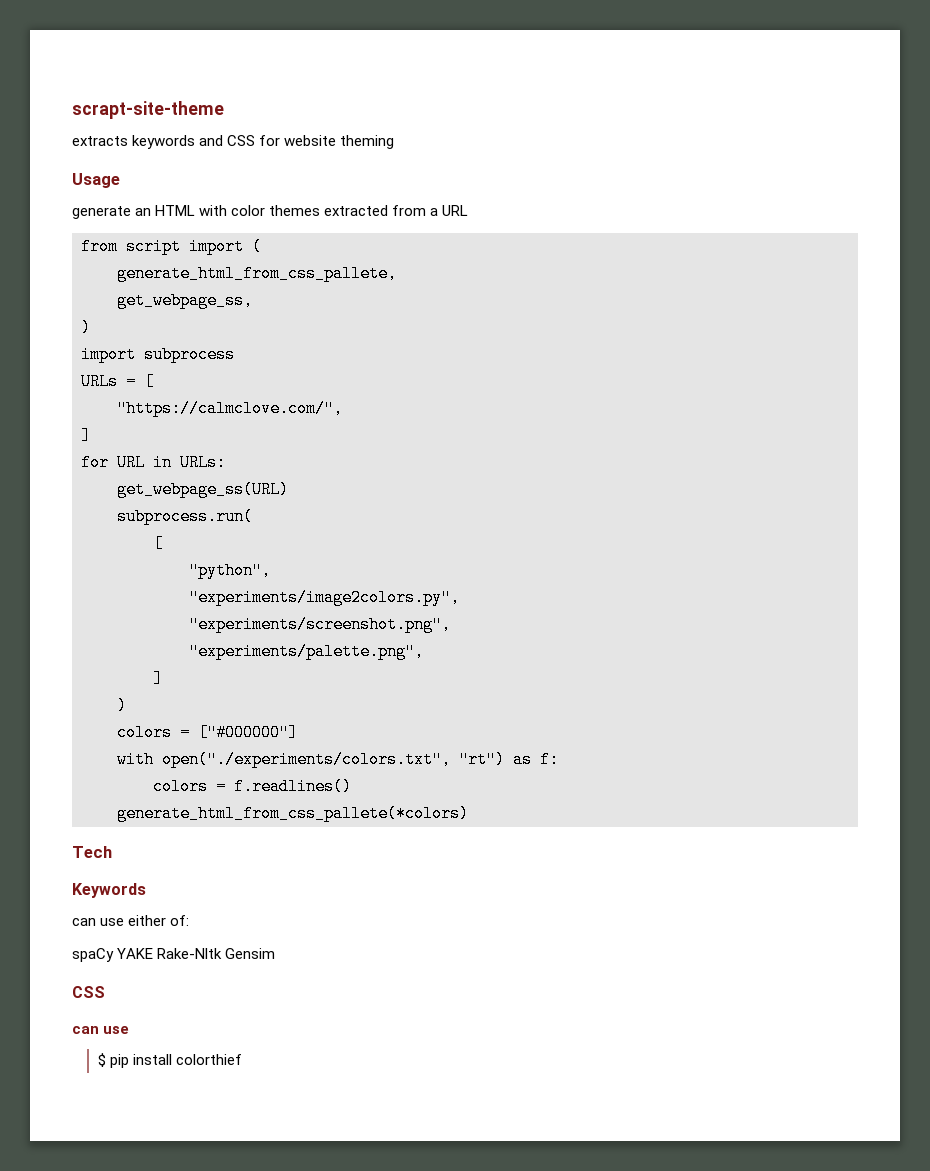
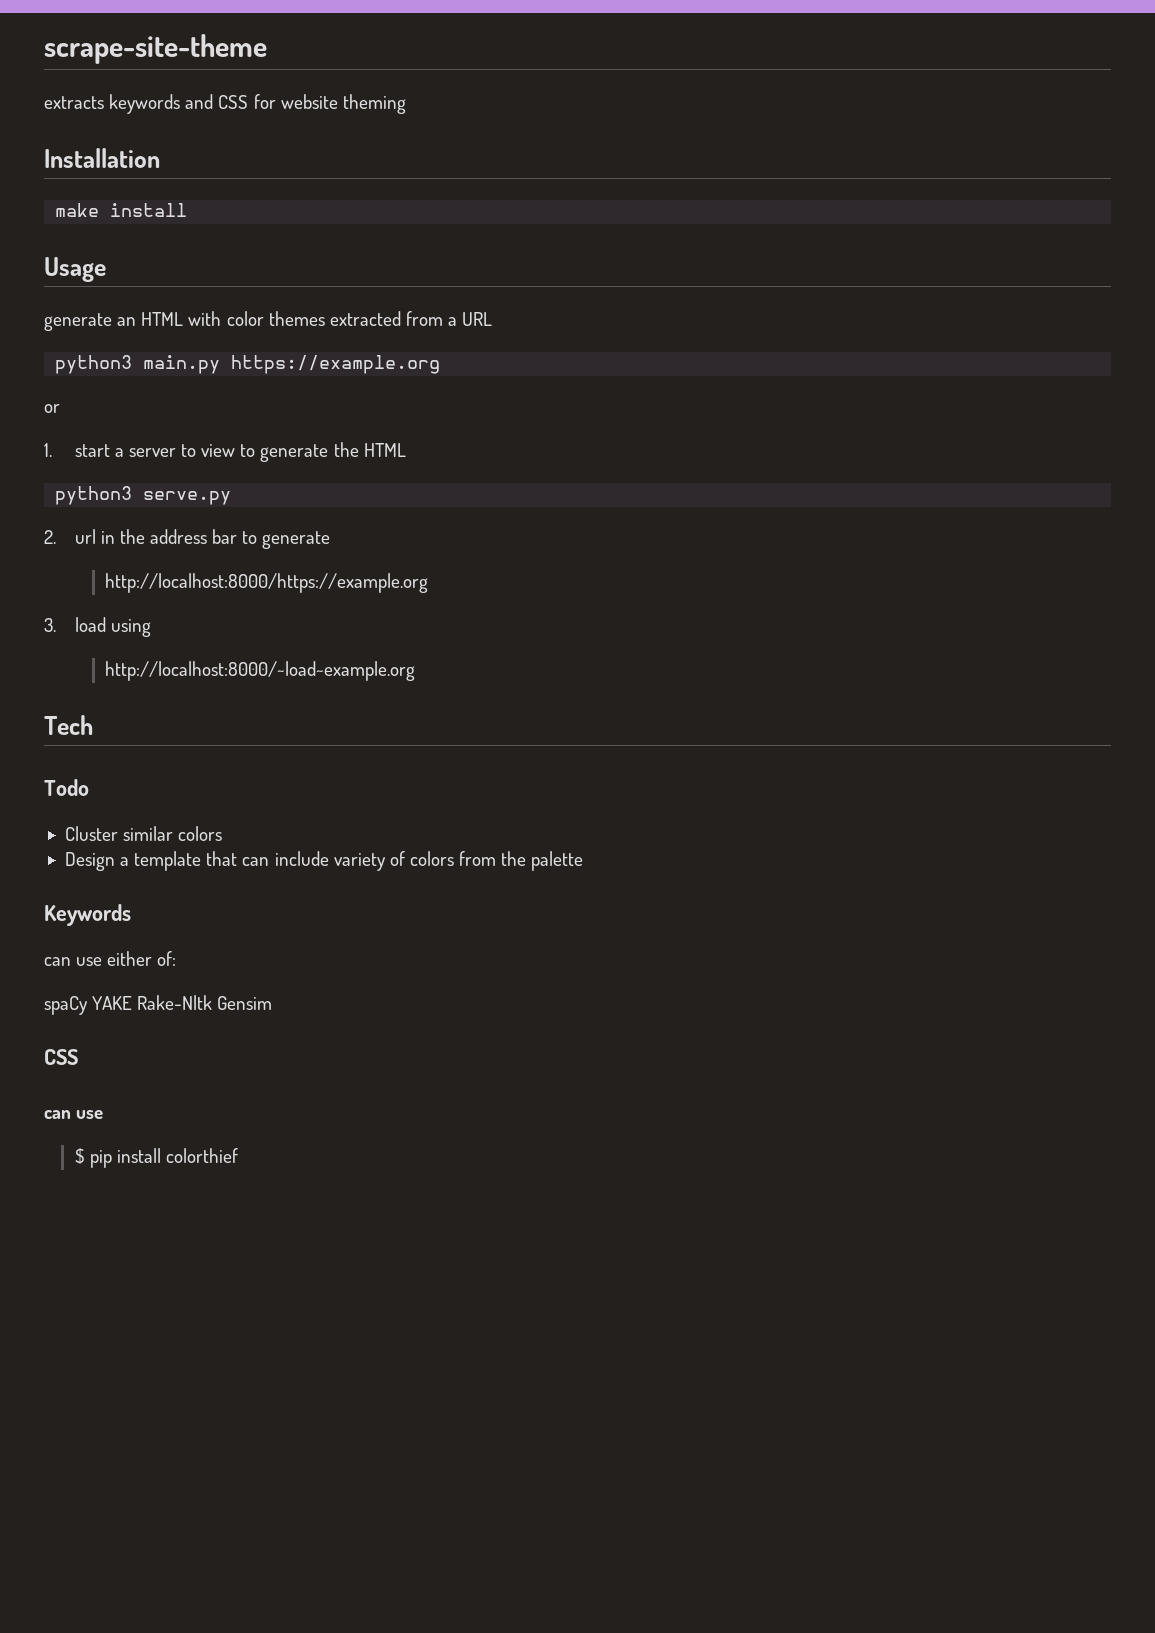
- scrapt-site-theme
+ scrape-site-theme
+ Installation
+ make install
- from script import (
- generate_html_from_css_pallete,
- get_webpage_ss,
- )
- import subprocess
- URLs = [
- "https://calmclove.com/",
- ]
- for URL in URLs:
- get_webpage_ss(URL)
- subprocess.run(
- [
- "python",
- "experiments/image2colors.py",
- "experiments/screenshot.png",
- "experiments/palette.png",
- ]
- )
- colors = ["#000000"]
- with open("./experiments/colors.txt", "rt") as f:
- colors = f.readlines()
- generate_html_from_css_pallete(*colors)
+ python3 main.py https://example.org
+ or
+ 1. start a server to view to generate the HTML
+ python3 serve.py
+ 2. url in the address bar to generate
+ http://localhost:8000/https://example.org
+ 3. load using
+ http://localhost:8000/~load~example.org
  Tech
+ Todo
+ Cluster similar colors
+ Design a template that can include variety of colors from the palette

